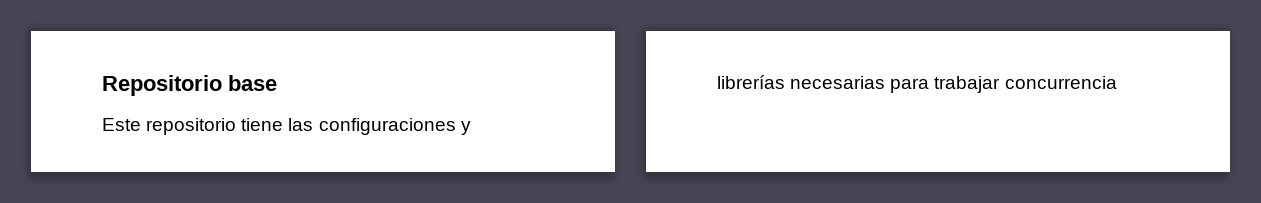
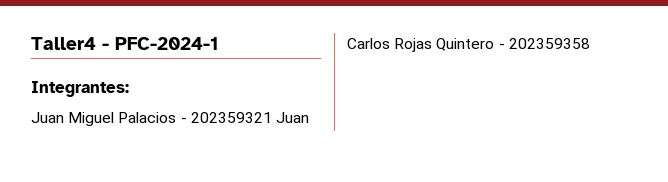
- Repositorio base
- Este repositorio tiene las configuraciones y librerías necesarias para trabajar concurrencia
+ Taller4 - PFC-2024-1
+ Integrantes:
+ Juan Miguel Palacios - 202359321 Juan Carlos Rojas Quintero - 202359358

